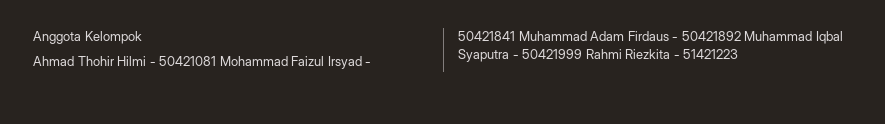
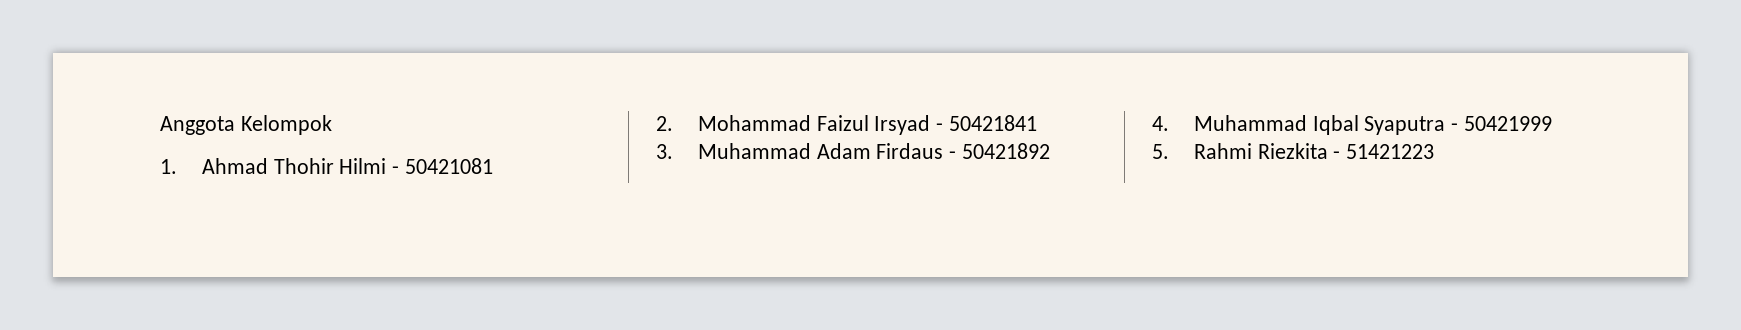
- Ahmad Thohir Hilmi - 50421081 Mohammad Faizul Irsyad - 50421841 Muhammad Adam Firdaus - 50421892 Muhammad Iqbal Syaputra - 50421999 Rahmi Riezkita - 51421223
+ 1. Ahmad Thohir Hilmi - 50421081
+ 2. Mohammad Faizul Irsyad - 50421841
+ 3. Muhammad Adam Firdaus - 50421892
+ 4. Muhammad Iqbal Syaputra - 50421999
+ 5. Rahmi Riezkita - 51421223

